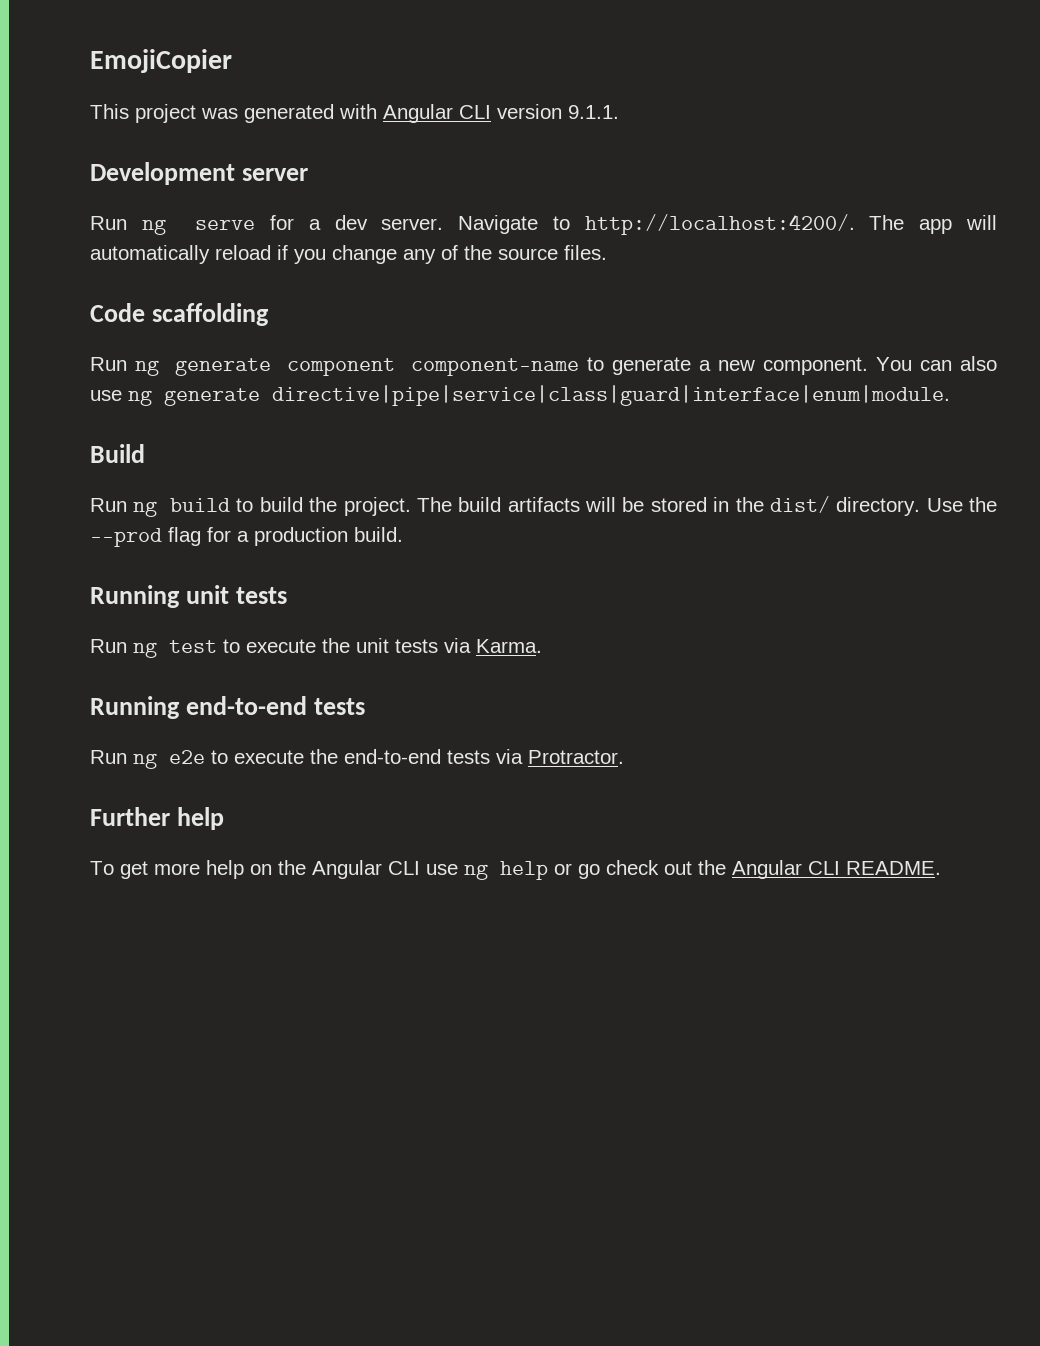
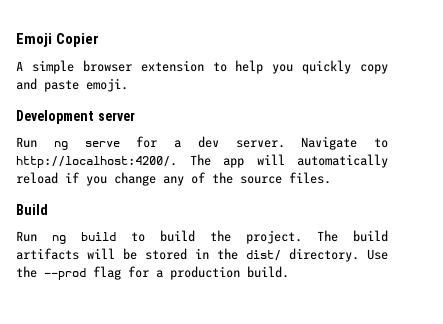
- EmojiCopier
- This project was generated with Angular CLI version 9.1.1.
+ Emoji Copier
+ A simple browser extension to help you quickly copy and paste emoji.
- Code scaffolding
- Run ng generate component component-name to generate a new component. You can also use ng generate directive|pipe|service|class|guard|interface|enum|module.
- Running unit tests
- Run ng test to execute the unit tests via Karma.
- Running end-to-end tests
- Run ng e2e to execute the end-to-end tests via Protractor.
- Further help
- To get more help on the Angular CLI use ng help or go check out the Angular CLI README.

